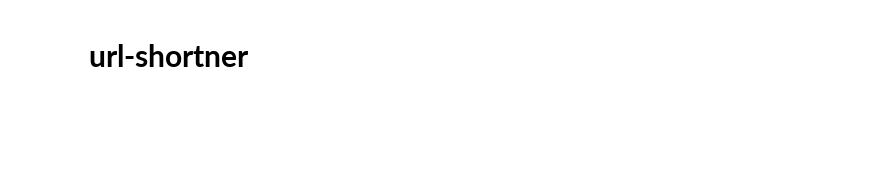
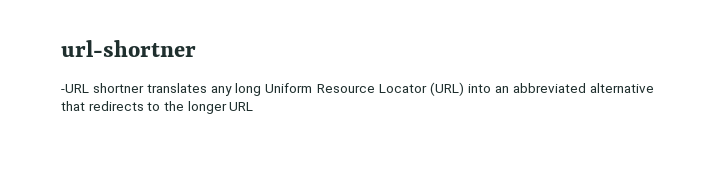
+ -URL shortner translates any long Uniform Resource Locator (URL) into an abbreviated alternative that redirects to the longer URL

